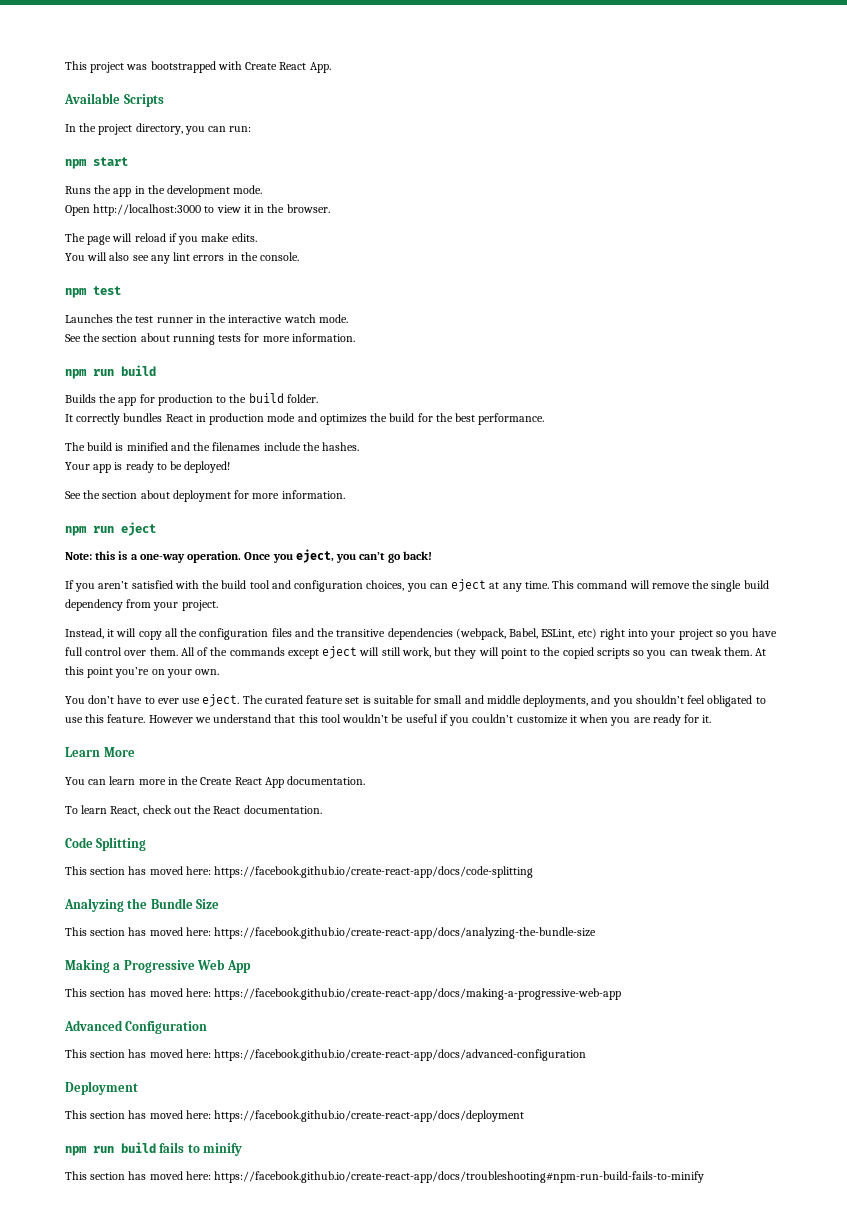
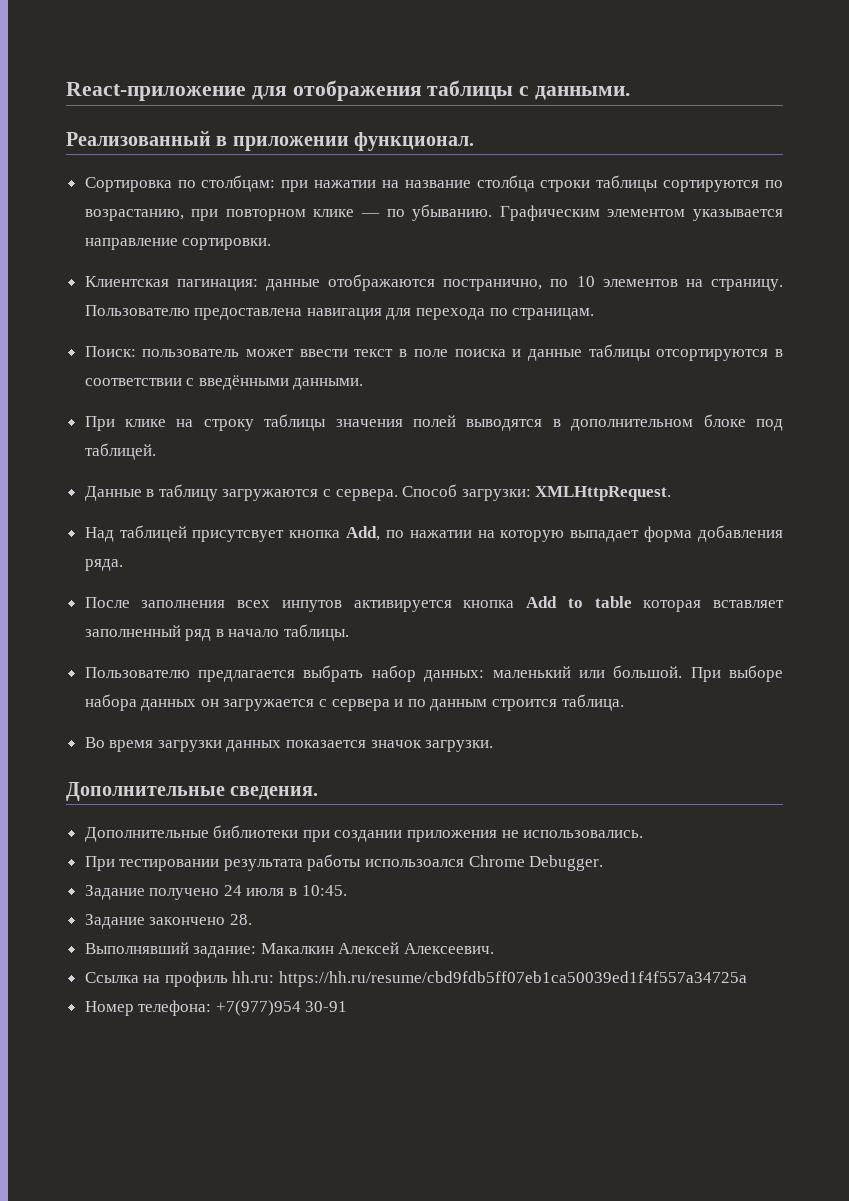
- This project was bootstrapped with Create React App.
- Available Scripts
- In the project directory, you can run:
- npm start
- Runs the app in the development mode.
- Open http://localhost:3000 to view it in the browser.
- The page will reload if you make edits.
- You will also see any lint errors in the console.
- npm test
- Launches the test runner in the interactive watch mode.
- See the section about running tests for more information.
- npm run build
- Builds the app for production to the build folder.
- It correctly bundles React in production mode and optimizes the build for the best performance.
- The build is minified and the filenames include the hashes.
- Your app is ready to be deployed!
- See the section about deployment for more information.
- npm run eject
- Note: this is a one-way operation. Once you eject, you can’t go back!
- If you aren’t satisfied with the build tool and configuration choices, you can eject at any time. This command will remove the single build dependency from your project.
- Instead, it will copy all the configuration files and the transitive dependencies (webpack, Babel, ESLint, etc) right into your project so you have full control over them. All of the commands except eject will still work, but they will point to the copied scripts so you can tweak them. At this point you’re on your own.
- You don’t have to ever use eject. The curated feature set is suitable for small and middle deployments, and you shouldn’t feel obligated to use this feature. However we understand that this tool wouldn’t be useful if you couldn’t customize it when you are ready for it.
- Learn More
- You can learn more in the Create React App documentation.
- To learn React, check out the React documentation.
- Code Splitting
- This section has moved here: https://facebook.github.io/create-react-app/docs/code-splitting
- Analyzing the Bundle Size
- This section has moved here: https://facebook.github.io/create-react-app/docs/analyzing-the-bundle-size
- Making a Progressive Web App
- This section has moved here: https://facebook.github.io/create-react-app/docs/making-a-progressive-web-app
- Advanced Configuration
- This section has moved here: https://facebook.github.io/create-react-app/docs/advanced-configuration
- Deployment
- This section has moved here: https://facebook.github.io/create-react-app/docs/deployment
- npm run build fails to minify
- This section has moved here: https://facebook.github.io/create-react-app/docs/troubleshooting#npm-run-build-fails-to-minify
+ React-приложение для отображения таблицы с данными.
+ Реализованный в приложении функционал.
+ Сортировка по столбцам: при нажатии на название столбца строки таблицы сортируются по возрастанию, при повторном клике — по убыванию. Графическим элементом указывается направление сортировки.
+ Клиентская пагинация: данные отображаются постранично, по 10 элементов на страницу. Пользователю предоставлена навигация для перехода по страницам.
+ Поиск: пользователь может ввести текст в поле поиска и данные таблицы отсортируются в соответствии с введёнными данными.
+ При клике на строку таблицы значения полей выводятся в дополнительном блоке под таблицей.
+ Данные в таблицу загружаются с сервера. Способ загрузки: XMLHttpRequest.
+ Над таблицей присутсвует кнопка Add, по нажатии на которую выпадает форма добавления ряда.
+ После заполнения всех инпутов активируется кнопка Add to table которая вставляет заполненный ряд в начало таблицы.
+ Пользователю предлагается выбрать набор данных: маленький или большой. При выборе набора данных он загружается с сервера и по данным строится таблица.
+ Во время загрузки данных показается значок загрузки.
+ Дополнительные сведения.
+ Дополнительные библиотеки при создании приложения не использовались.
+ При тестировании результата работы использоался Chrome Debugger.
+ Задание получено 24 июля в 10:45.
+ Задание закончено 28.
+ Выполнявший задание: Макалкин Алексей Алексеевич.
+ Ссылка на профиль hh.ru: https://hh.ru/resume/cbd9fdb5ff07eb1ca50039ed1f4f557a34725a
+ Номер телефона: +7(977)954 30-91

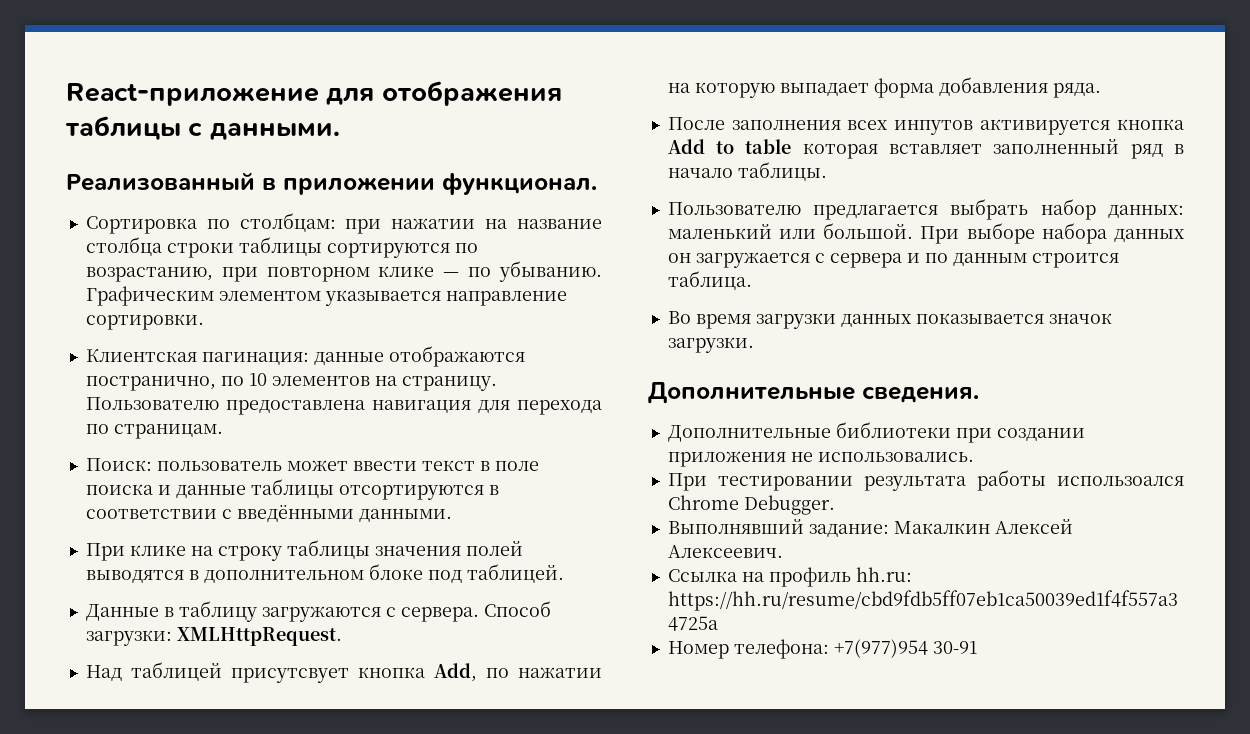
- Во время загрузки данных показается значок загрузки.
+ Во время загрузки данных показывается значок загрузки.
- Задание получено 24 июля в 10:45.
- Задание закончено 28.

